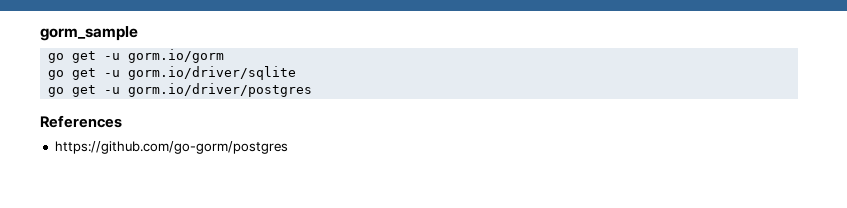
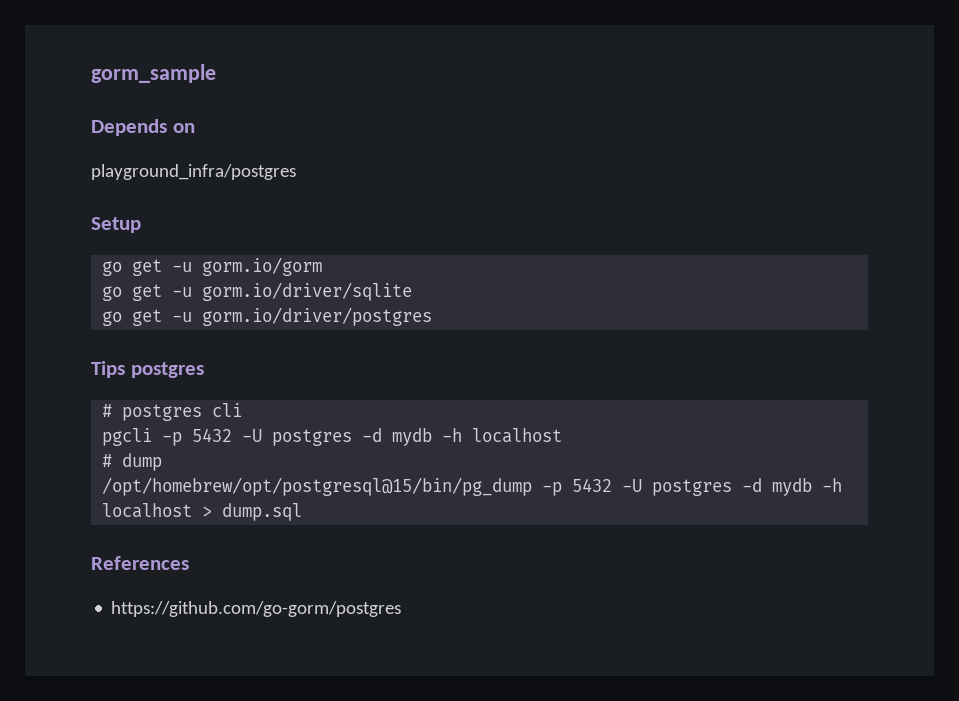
+ Depends on
+ playground_infra/postgres
+ Setup
+ Tips postgres
+ # postgres cli
+ pgcli -p 5432 -U postgres -d mydb -h localhost
+ # dump
+ /opt/homebrew/opt/postgresql@15/bin/pg_dump -p 5432 -U postgres -d mydb -h localhost > dump.sql

